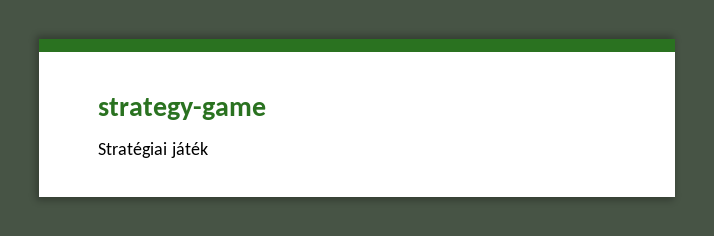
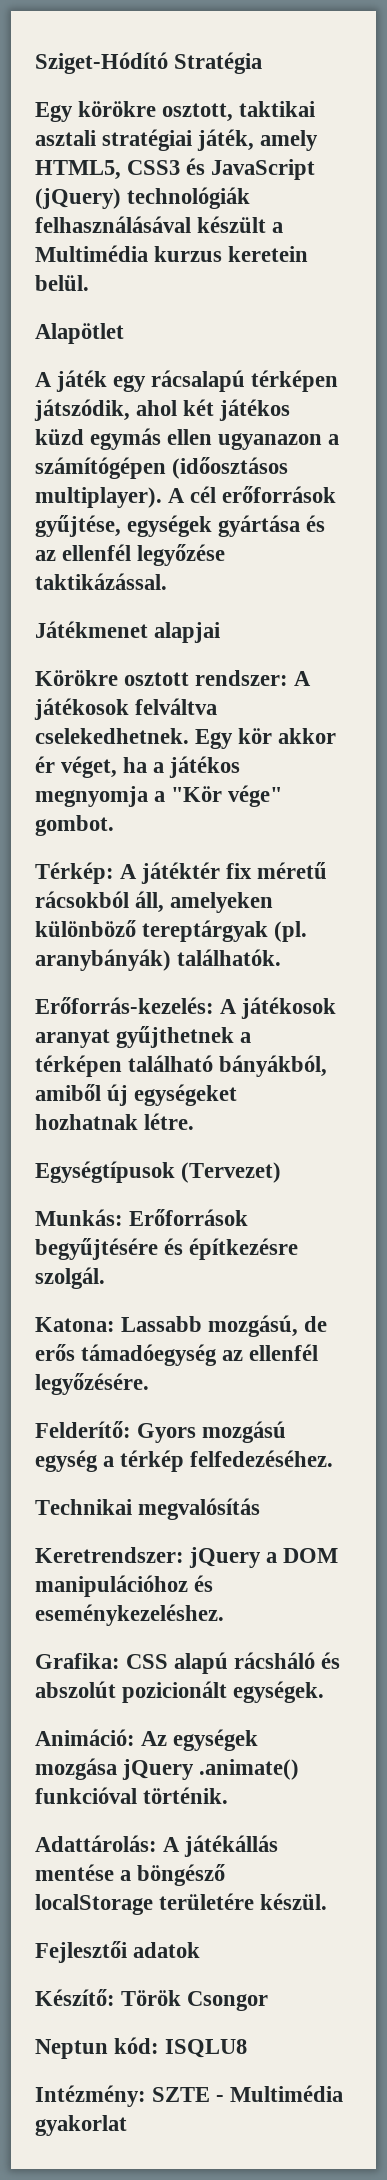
- strategy-game
- Stratégiai játék
+ Sziget-Hódító Stratégia
+ Egy körökre osztott, taktikai asztali stratégiai játék, amely HTML5, CSS3 és JavaScript (jQuery) technológiák felhasználásával készült a Multimédia kurzus keretein belül.
+ Alapötlet
+ A játék egy rácsalapú térképen játszódik, ahol két játékos küzd egymás ellen ugyanazon a számítógépen (időosztásos multiplayer). A cél erőforrások gyűjtése, egységek gyártása és az ellenfél legyőzése taktikázással.
+ Játékmenet alapjai
+ Körökre osztott rendszer: A játékosok felváltva cselekedhetnek. Egy kör akkor ér véget, ha a játékos megnyomja a "Kör vége" gombot.
+ Térkép: A játéktér fix méretű rácsokból áll, amelyeken különböző tereptárgyak (pl. aranybányák) találhatók.
+ Erőforrás-kezelés: A játékosok aranyat gyűjthetnek a térképen található bányákból, amiből új egységeket hozhatnak létre.
+ Egységtípusok (Tervezet)
+ Munkás: Erőforrások begyűjtésére és építkezésre szolgál.
+ Katona: Lassabb mozgású, de erős támadóegység az ellenfél legyőzésére.
+ Felderítő: Gyors mozgású egység a térkép felfedezéséhez.
+ Technikai megvalósítás
+ Keretrendszer: jQuery a DOM manipulációhoz és eseménykezeléshez.
+ Grafika: CSS alapú rácsháló és abszolút pozicionált egységek.
+ Animáció: Az egységek mozgása jQuery .animate() funkcióval történik.
+ Adattárolás: A játékállás mentése a böngésző localStorage területére készül.
+ Fejlesztői adatok
+ Készítő: Török Csongor
+ Neptun kód: ISQLU8
+ Intézmény: SZTE - Multimédia gyakorlat

